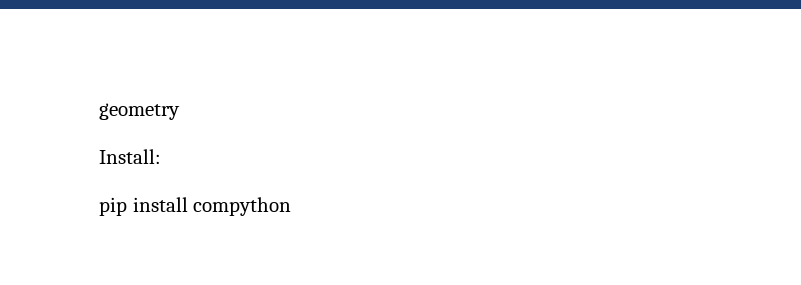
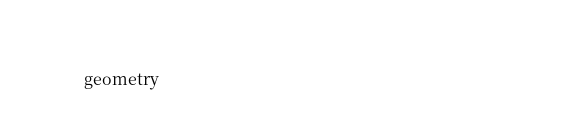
- Install:
- pip install compython

